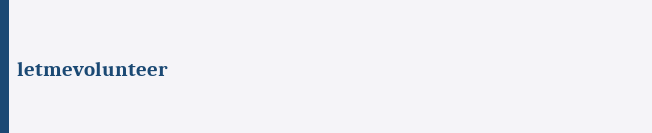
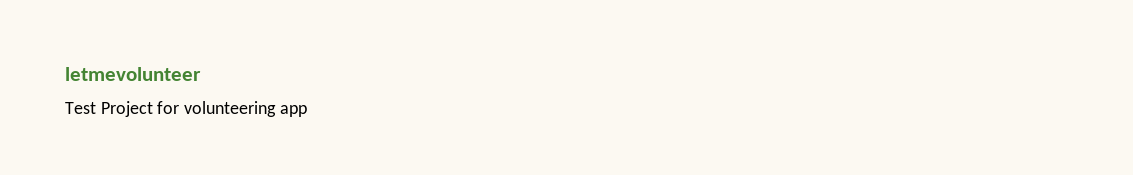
+ Test Project for volunteering app

